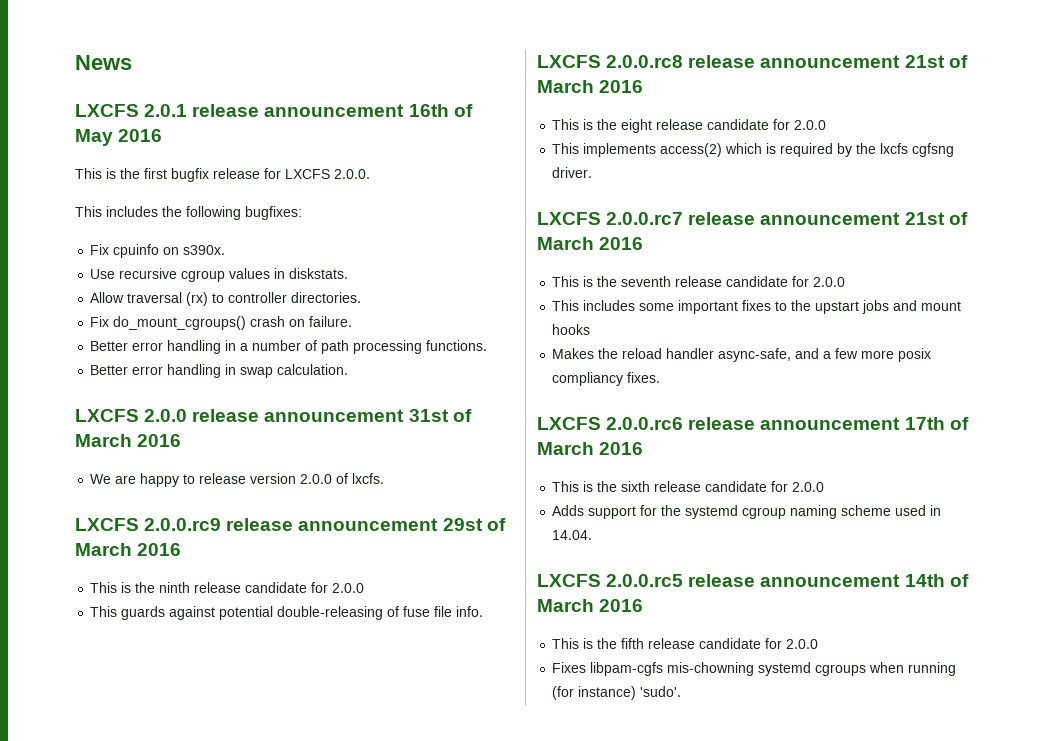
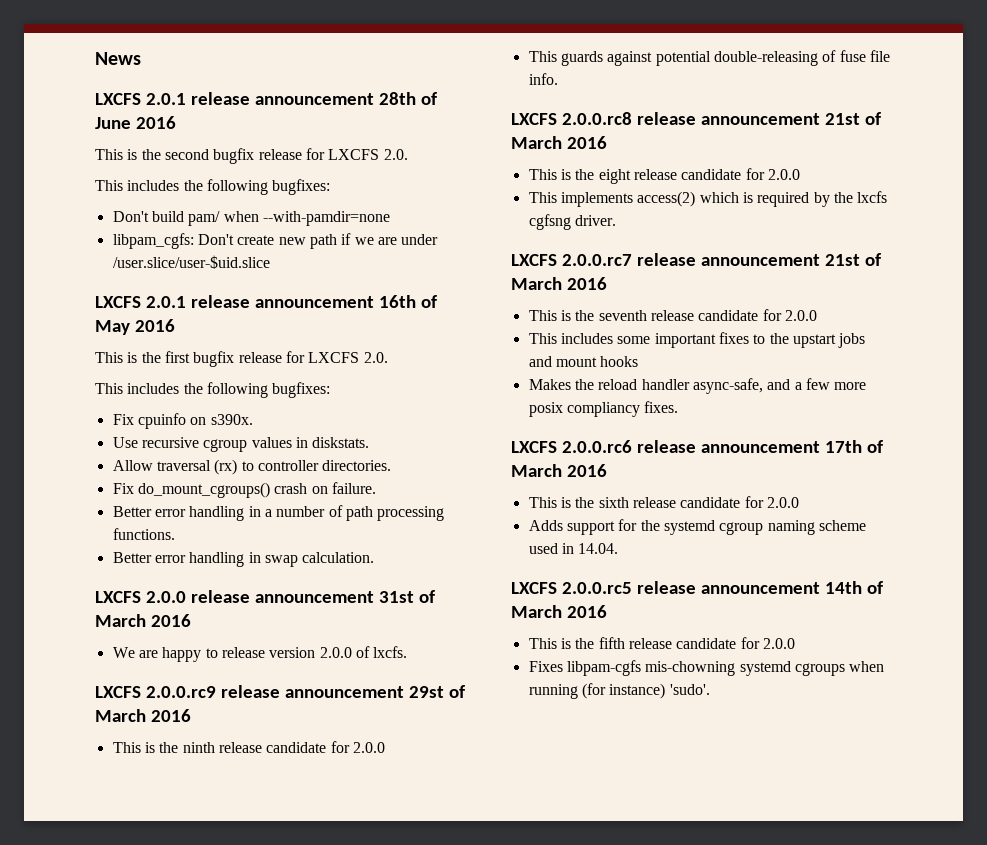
+ LXCFS 2.0.1 release announcement 28th of June 2016
+ This is the second bugfix release for LXCFS 2.0.
+ This includes the following bugfixes:
+ Don't build pam/ when --with-pamdir=none
+ libpam_cgfs: Don't create new path if we are under /user.slice/user-$uid.slice
- This is the first bugfix release for LXCFS 2.0.0.
+ This is the first bugfix release for LXCFS 2.0.

